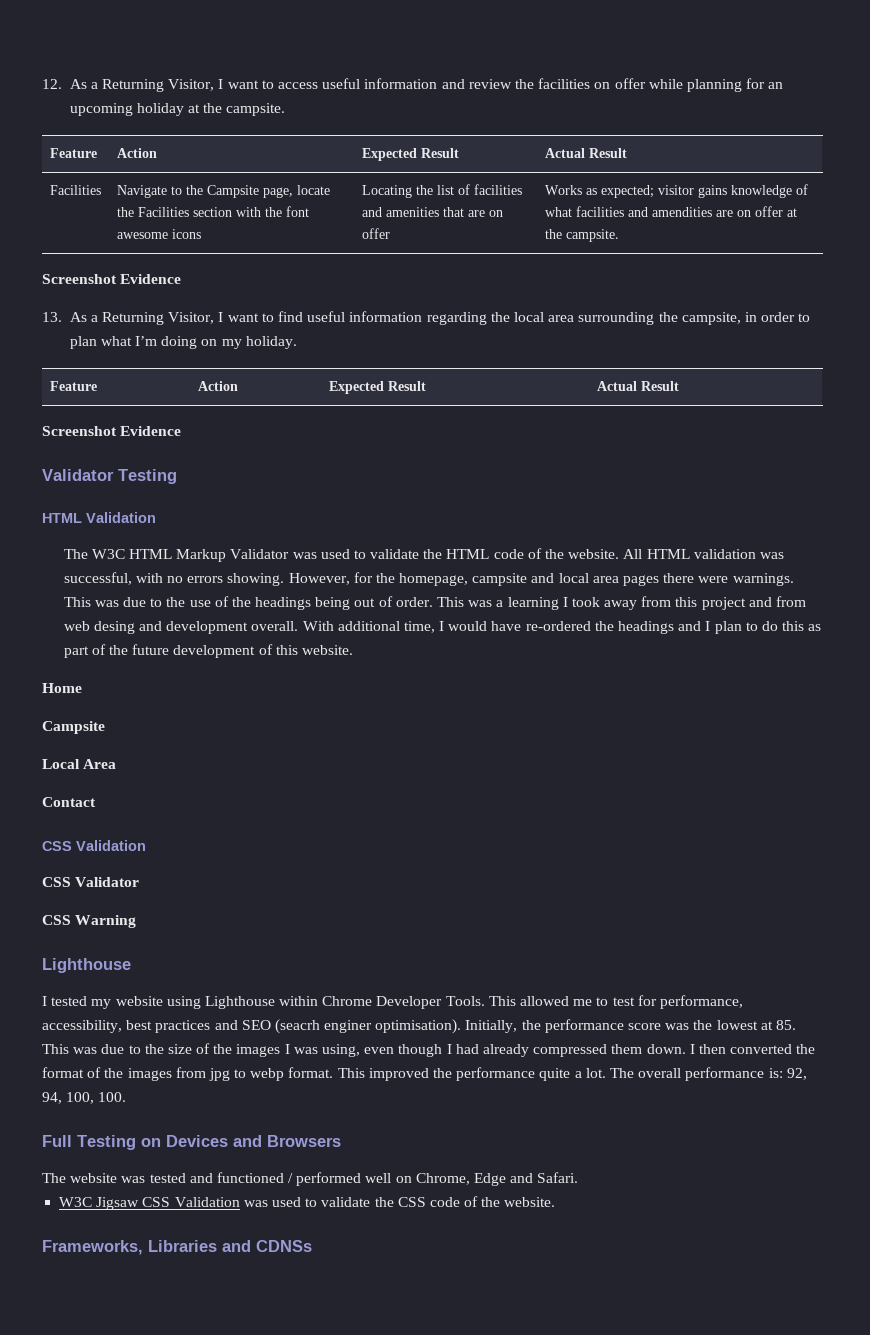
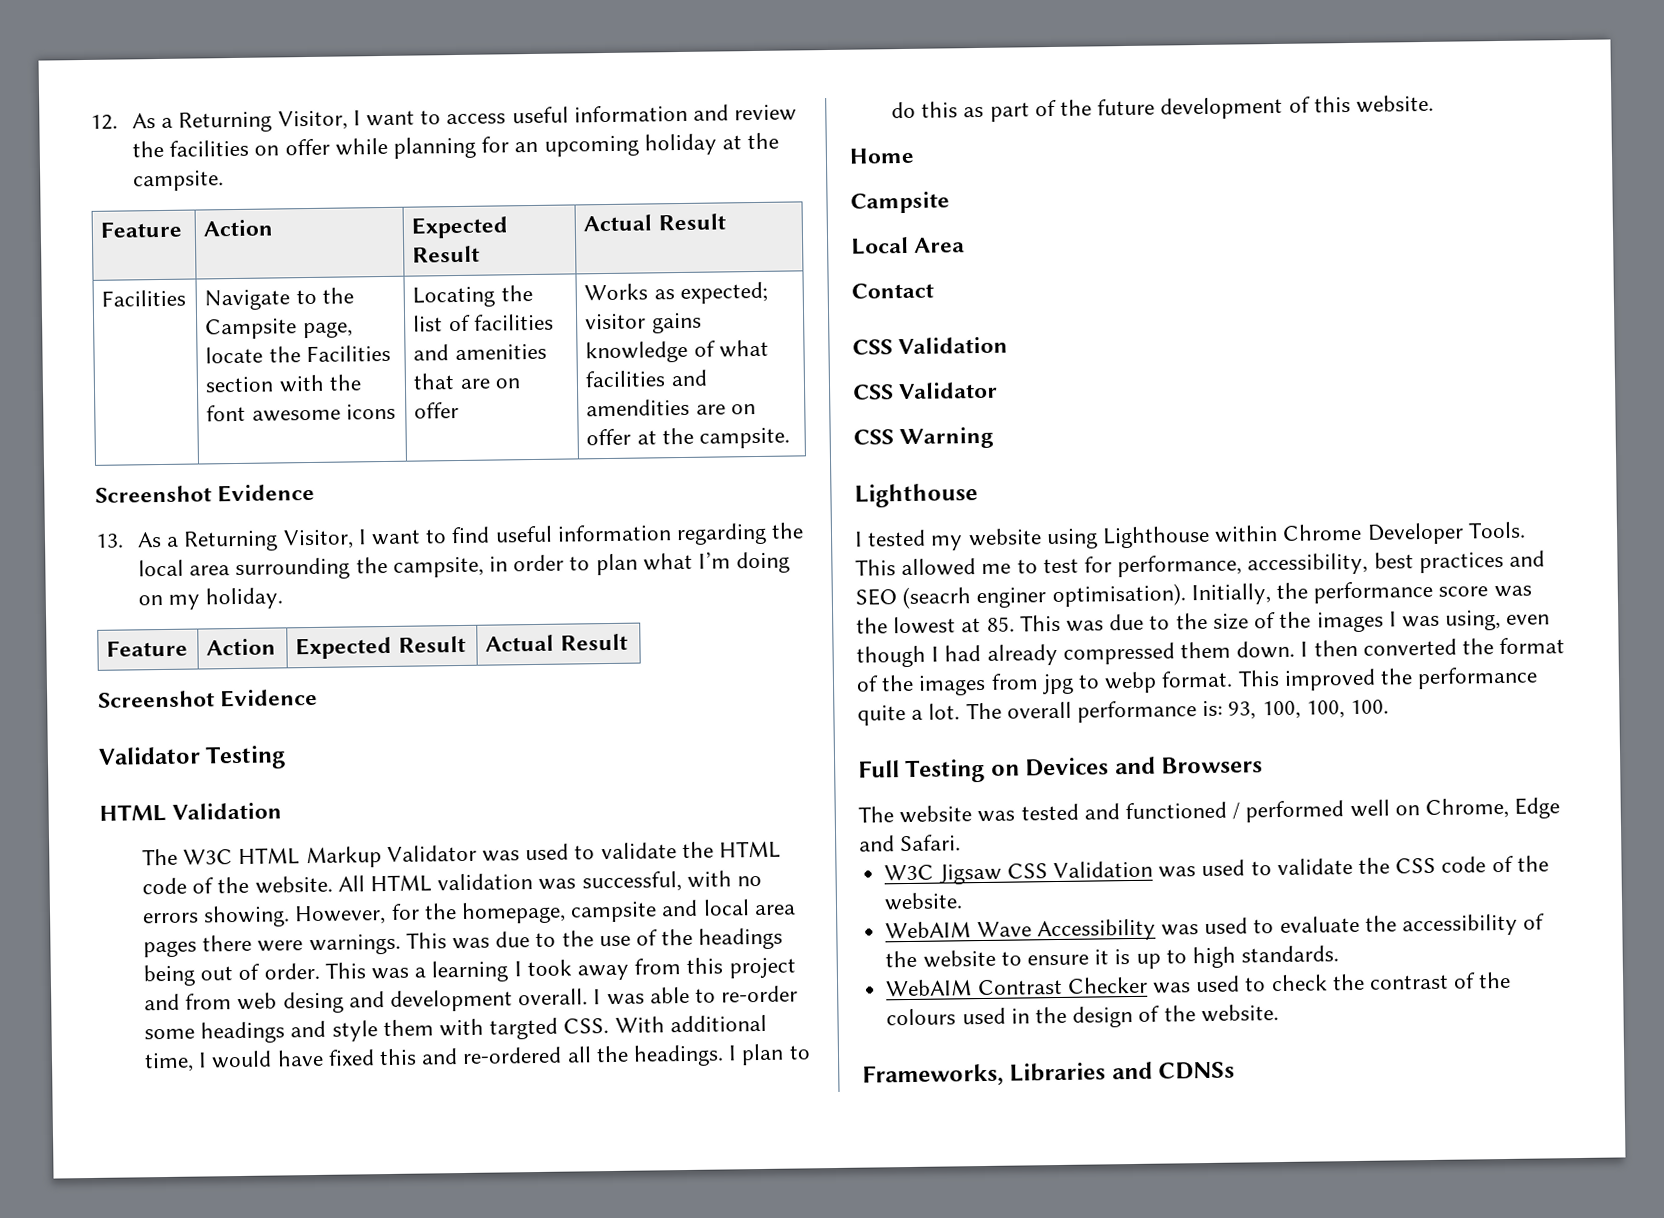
- With additional time, I would have re-ordered the headings and I plan to do this as part of the future development of this website.
+ I was able to re-order some headings and style them with targted CSS. With additional time, I would have fixed this and re-ordered all the headings. I plan to do this as part of the future development of this website.
- The overall performance is: 92, 94, 100, 100.
+ The overall performance is: 93, 100, 100, 100.
+ WebAIM Wave Accessibility was used to evaluate the accessibility of the website to ensure it is up to high standards.
+ WebAIM Contrast Checker was used to check the contrast of the colours used in the design of the website.

